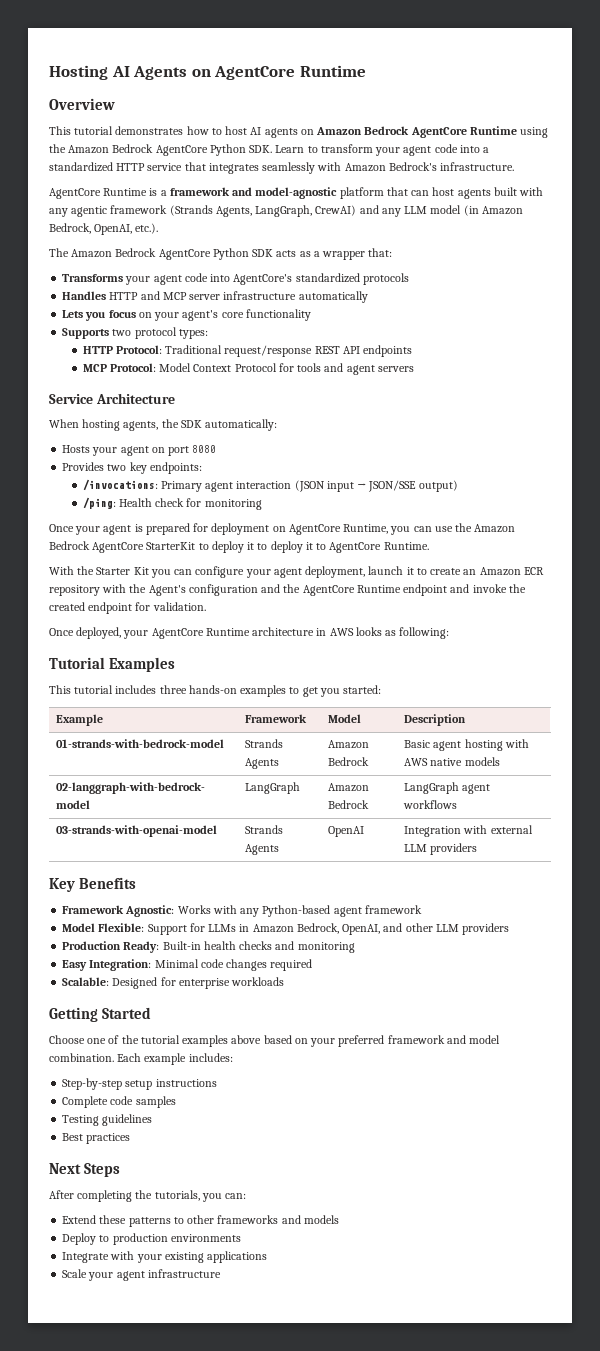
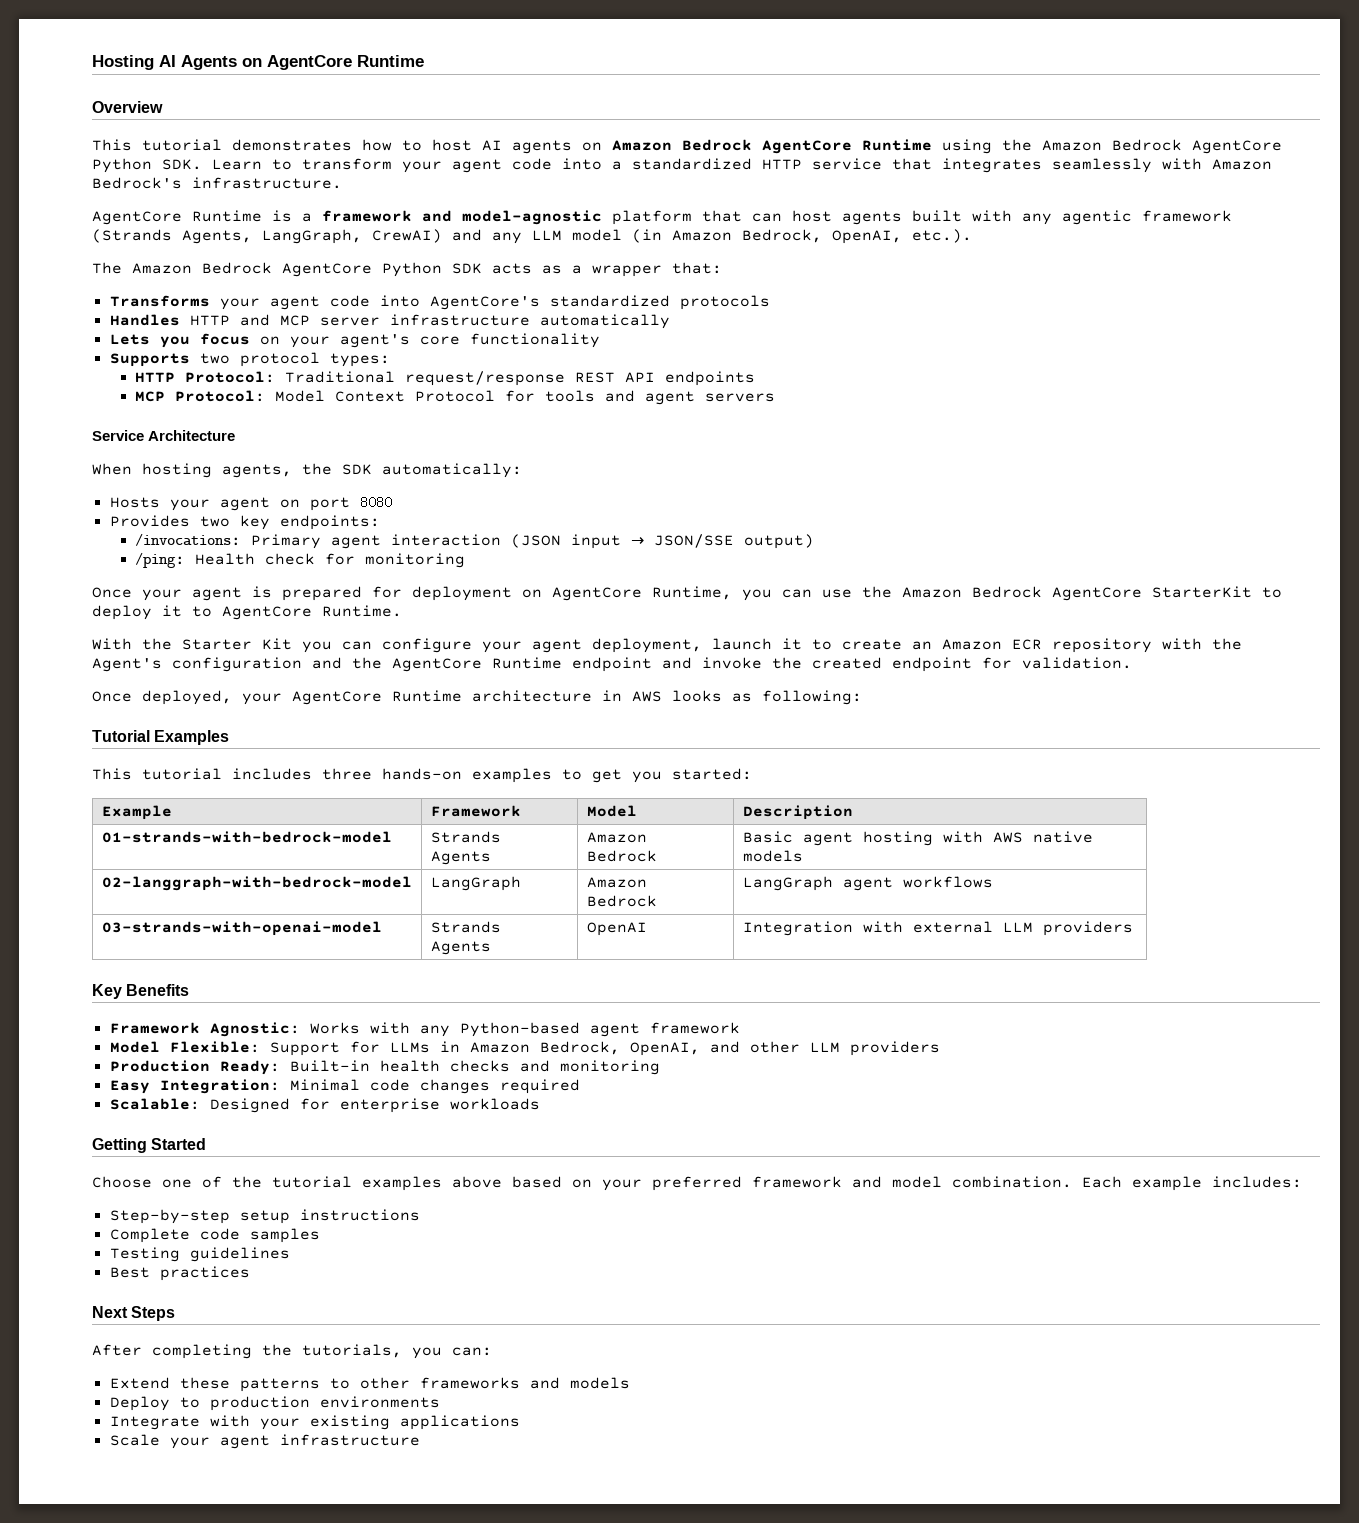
- Once your agent is prepared for deployment on AgentCore Runtime, you can use the Amazon Bedrock AgentCore StarterKit to deploy it to deploy it to AgentCore Runtime.
+ Once your agent is prepared for deployment on AgentCore Runtime, you can use the Amazon Bedrock AgentCore StarterKit to deploy it to AgentCore Runtime.

